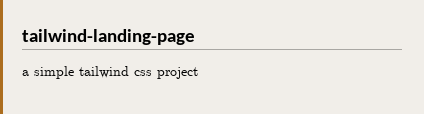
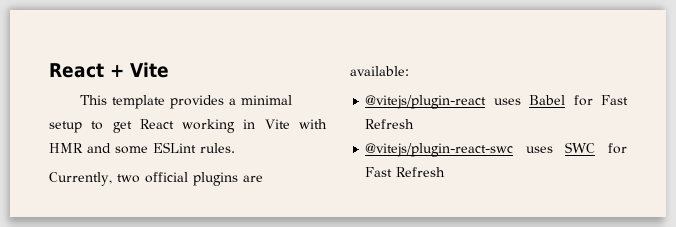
- tailwind-landing-page
- a simple tailwind css project
+ React + Vite
+ This template provides a minimal setup to get React working in Vite with HMR and some ESLint rules.
+ Currently, two official plugins are available:
+ @vitejs/plugin-react uses Babel for Fast Refresh
+ @vitejs/plugin-react-swc uses SWC for Fast Refresh

